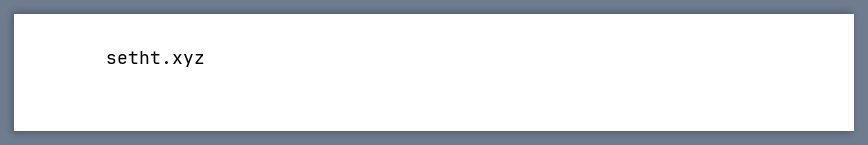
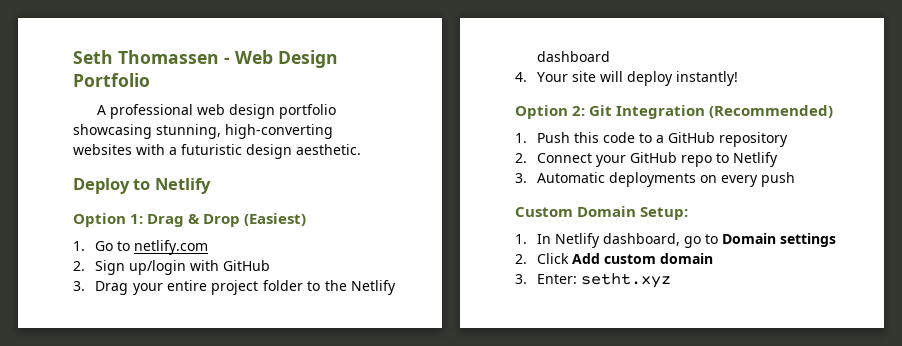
- setht.xyz
+ Seth Thomassen - Web Design Portfolio
+ A professional web design portfolio showcasing stunning, high-converting websites with a futuristic design aesthetic.
+ Deploy to Netlify
+ Option 1: Drag & Drop (Easiest)
+ 1. Go to netlify.com
+ 2. Sign up/login with GitHub
+ 3. Drag your entire project folder to the Netlify dashboard
+ 4. Your site will deploy instantly!
+ Option 2: Git Integration (Recommended)
+ 1. Push this code to a GitHub repository
+ 2. Connect your GitHub repo to Netlify
+ 3. Automatic deployments on every push
+ Custom Domain Setup:
+ 1. In Netlify dashboard, go to Domain settings
+ 2. Click Add custom domain
+ 3. Enter: setht.xyz

